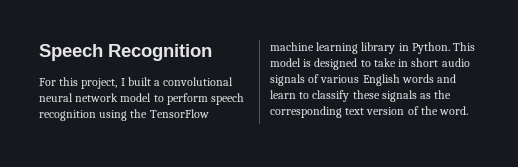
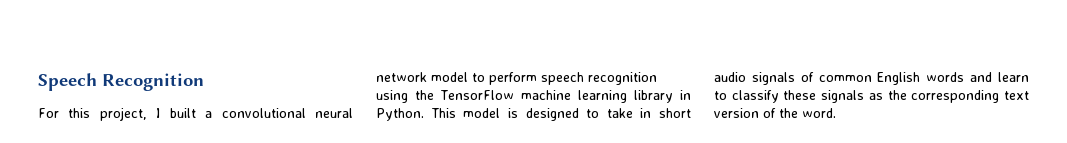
- This model is designed to take in short audio signals of various English words and learn to classify these signals as the corresponding text version of the word.
+ This model is designed to take in short audio signals of common English words and learn to classify these signals as the corresponding text version of the word.

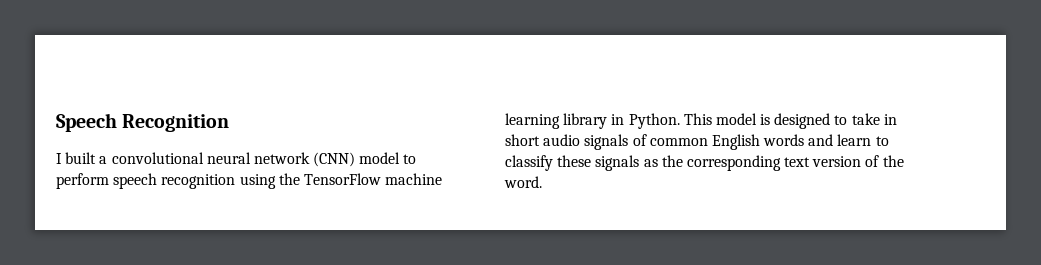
- For this project, I built a convolutional neural network model to perform speech recognition using the TensorFlow machine learning library in Python.
+ I built a convolutional neural network (CNN) model to perform speech recognition using the TensorFlow machine learning library in Python.

